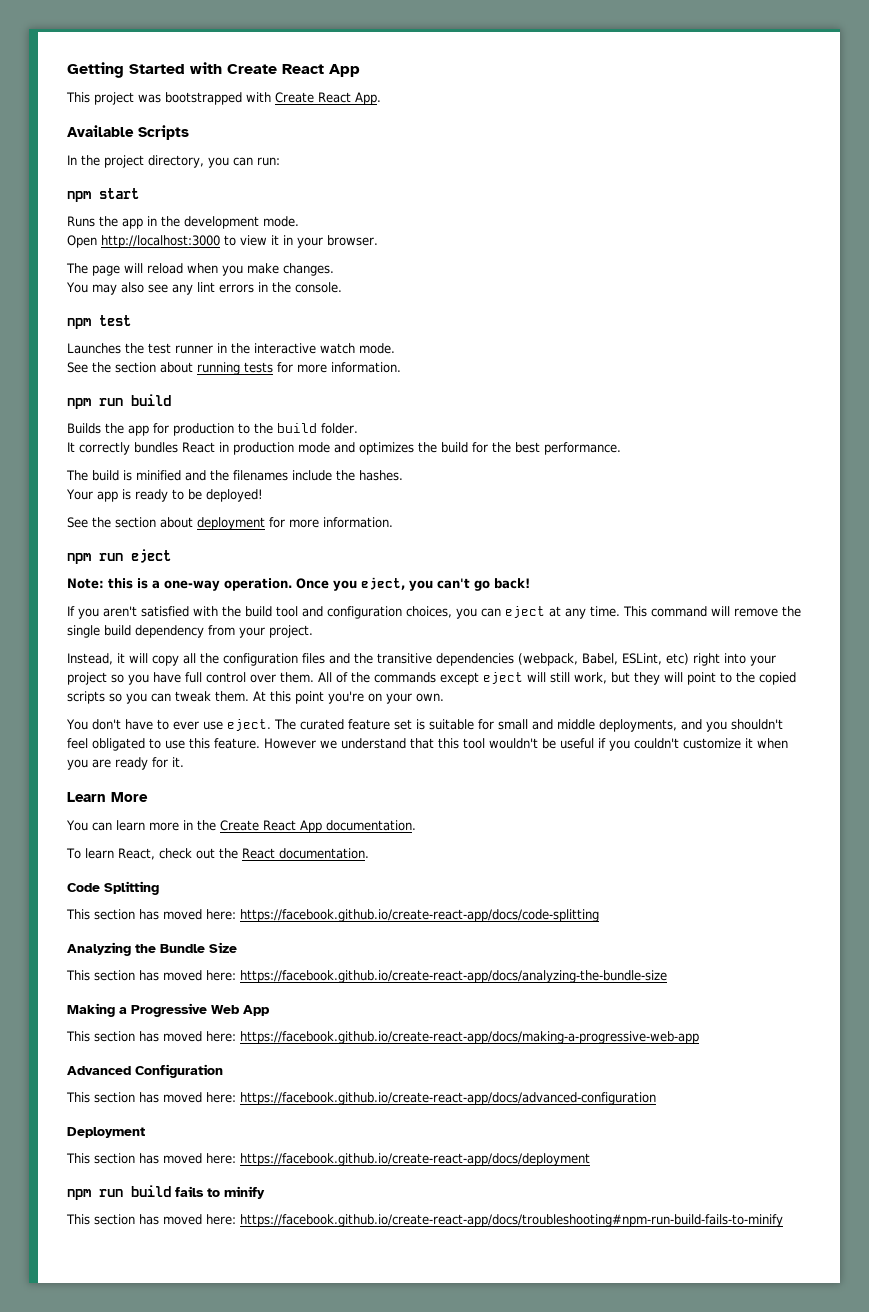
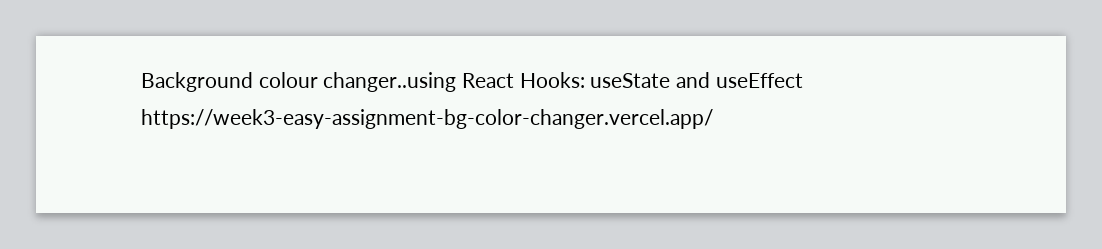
- Getting Started with Create React App
- This project was bootstrapped with Create React App.
- Available Scripts
- In the project directory, you can run:
- npm start
- Runs the app in the development mode.
- Open http://localhost:3000 to view it in your browser.
- The page will reload when you make changes.
- You may also see any lint errors in the console.
- npm test
- Launches the test runner in the interactive watch mode.
- See the section about running tests for more information.
- npm run build
- Builds the app for production to the build folder.
- It correctly bundles React in production mode and optimizes the build for the best performance.
- The build is minified and the filenames include the hashes.
- Your app is ready to be deployed!
- See the section about deployment for more information.
- npm run eject
- Note: this is a one-way operation. Once you eject, you can't go back!
- If you aren't satisfied with the build tool and configuration choices, you can eject at any time. This command will remove the single build dependency from your project.
- Instead, it will copy all the configuration files and the transitive dependencies (webpack, Babel, ESLint, etc) right into your project so you have full control over them. All of the commands except eject will still work, but they will point to the copied scripts so you can tweak them. At this point you're on your own.
- You don't have to ever use eject. The curated feature set is suitable for small and middle deployments, and you shouldn't feel obligated to use this feature. However we understand that this tool wouldn't be useful if you couldn't customize it when you are ready for it.
- Learn More
- You can learn more in the Create React App documentation.
- To learn React, check out the React documentation.
- Code Splitting
- This section has moved here: https://facebook.github.io/create-react-app/docs/code-splitting
- Analyzing the Bundle Size
- This section has moved here: https://facebook.github.io/create-react-app/docs/analyzing-the-bundle-size
- Making a Progressive Web App
- This section has moved here: https://facebook.github.io/create-react-app/docs/making-a-progressive-web-app
- Advanced Configuration
- This section has moved here: https://facebook.github.io/create-react-app/docs/advanced-configuration
- Deployment
- This section has moved here: https://facebook.github.io/create-react-app/docs/deployment
- npm run build fails to minify
- This section has moved here: https://facebook.github.io/create-react-app/docs/troubleshooting#npm-run-build-fails-to-minify
+ Background colour changer..using React Hooks: useState and useEffect
+ https://week3-easy-assignment-bg-color-changer.vercel.app/

